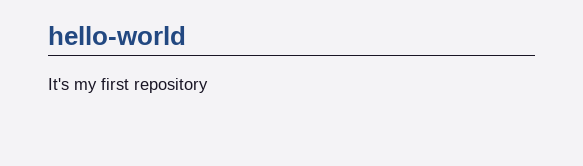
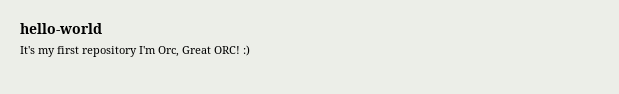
- It's my first repository
+ It's my first repository I'm Orc, Great ORC! :)

